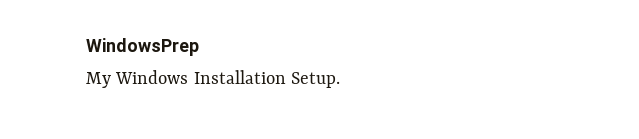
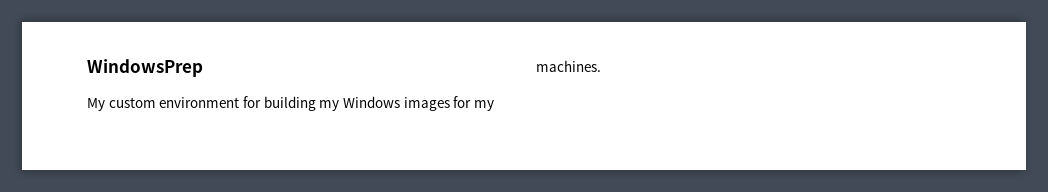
- My Windows Installation Setup.
+ My custom environment for building my Windows images for my machines.

